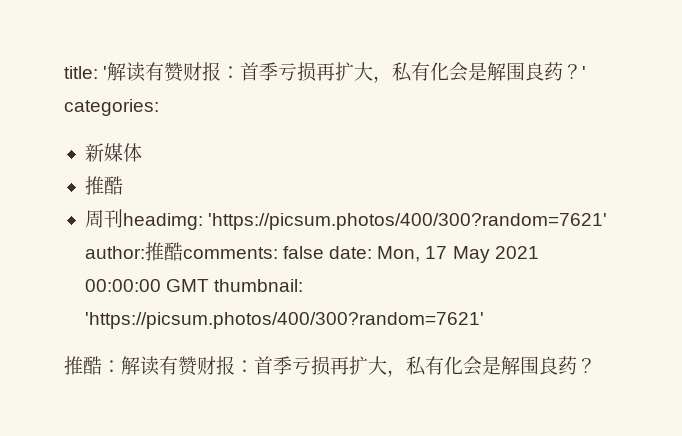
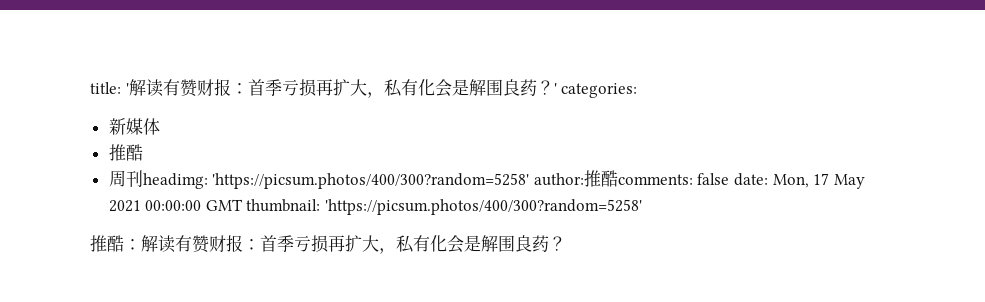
- 周刊headimg: 'https://picsum.photos/400/300?random=7621' author:推酷comments: false date: Mon, 17 May 2021 00:00:00 GMT thumbnail: 'https://picsum.photos/400/300?random=7621'
+ 周刊headimg: 'https://picsum.photos/400/300?random=5258' author:推酷comments: false date: Mon, 17 May 2021 00:00:00 GMT thumbnail: 'https://picsum.photos/400/300?random=5258'

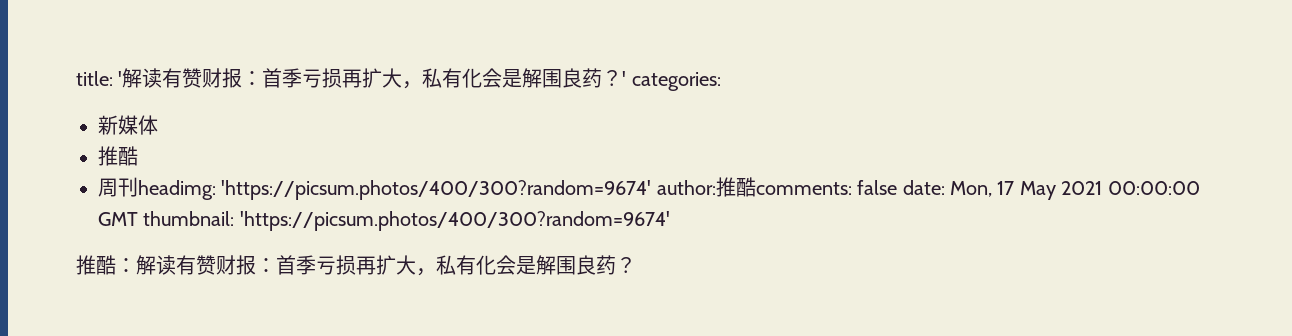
- 周刊headimg: 'https://picsum.photos/400/300?random=5258' author:推酷comments: false date: Mon, 17 May 2021 00:00:00 GMT thumbnail: 'https://picsum.photos/400/300?random=5258'
+ 周刊headimg: 'https://picsum.photos/400/300?random=9674' author:推酷comments: false date: Mon, 17 May 2021 00:00:00 GMT thumbnail: 'https://picsum.photos/400/300?random=9674'

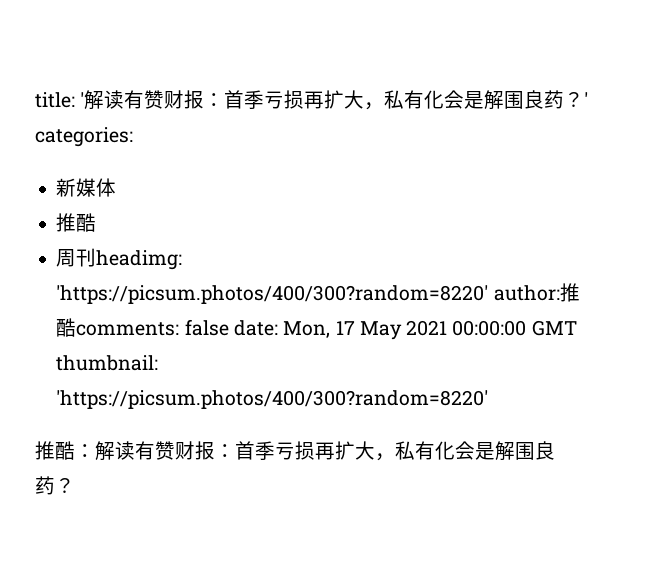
- 周刊headimg: 'https://picsum.photos/400/300?random=9674' author:推酷comments: false date: Mon, 17 May 2021 00:00:00 GMT thumbnail: 'https://picsum.photos/400/300?random=9674'
+ 周刊headimg: 'https://picsum.photos/400/300?random=8220' author:推酷comments: false date: Mon, 17 May 2021 00:00:00 GMT thumbnail: 'https://picsum.photos/400/300?random=8220'

